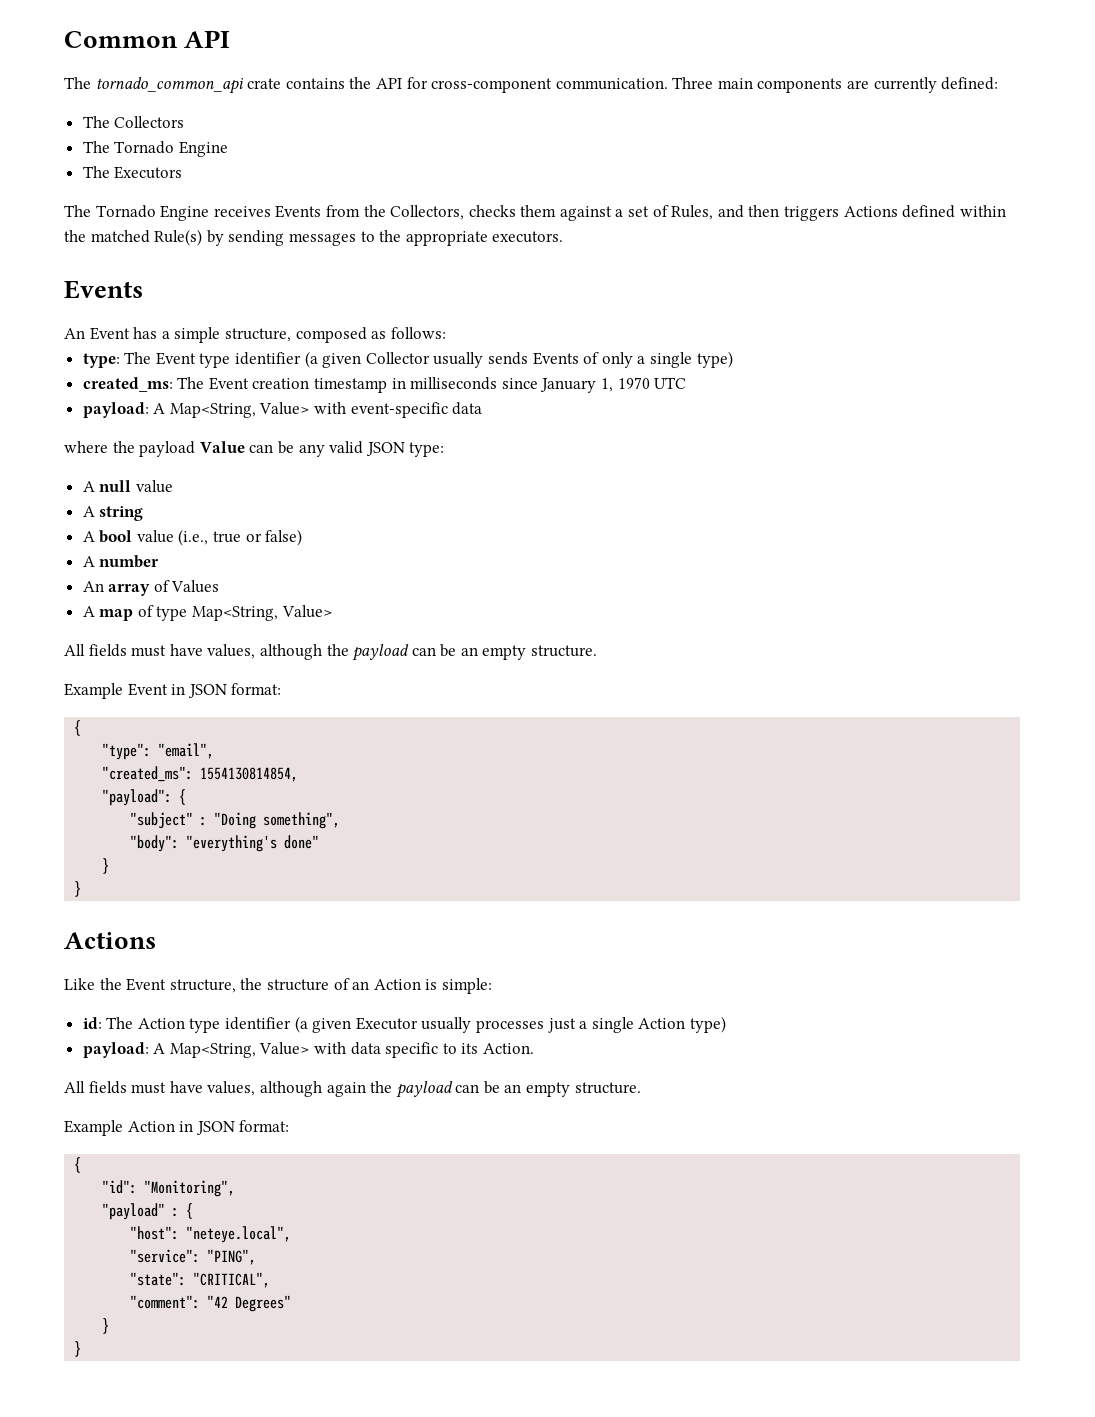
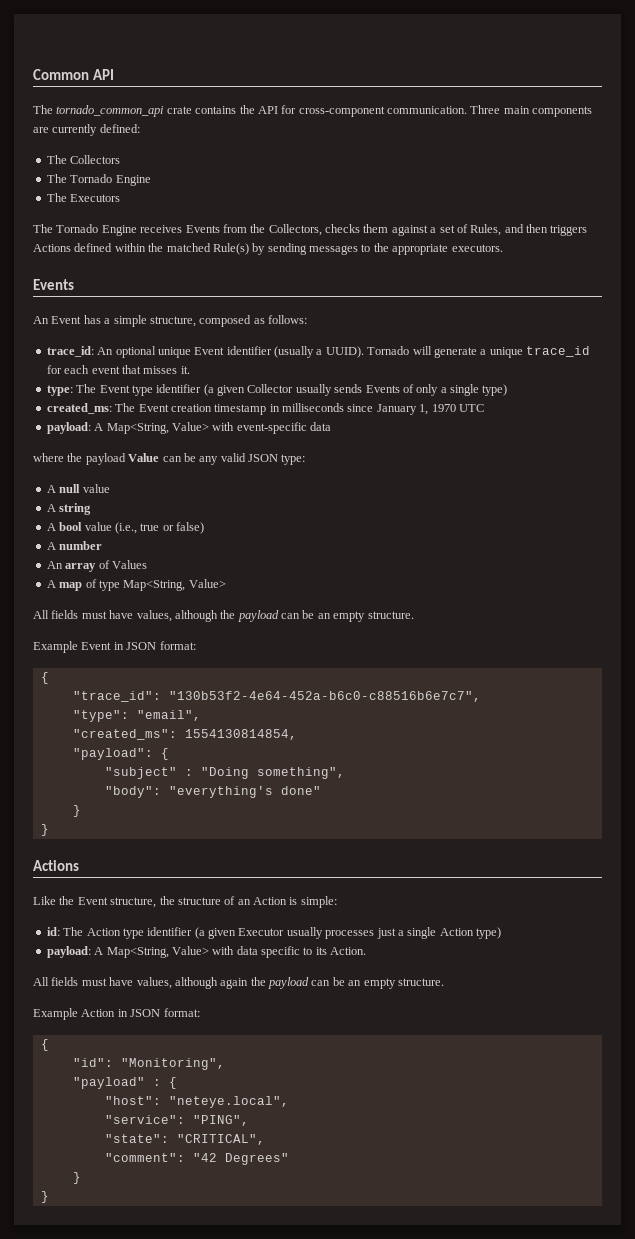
+ trace_id: An optional unique Event identifier (usually a UUID). Tornado will generate a unique trace_id for each event that misses it.
+ "trace_id": "130b53f2-4e64-452a-b6c0-c88516b6e7c7",

